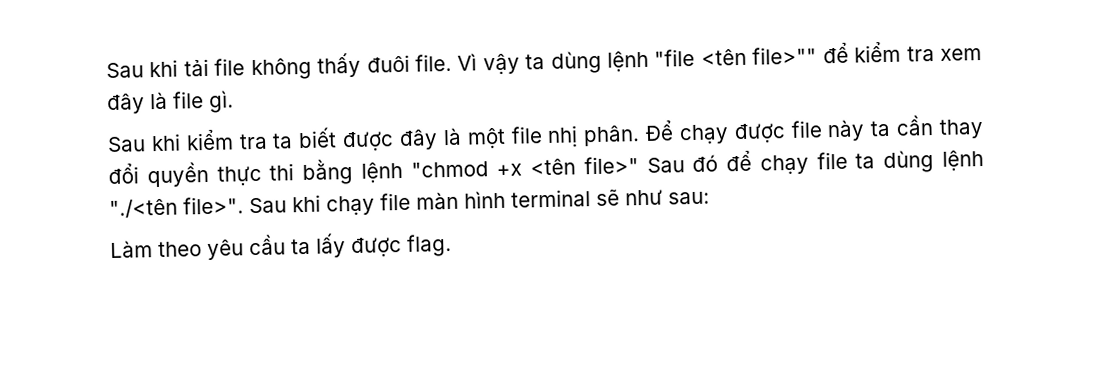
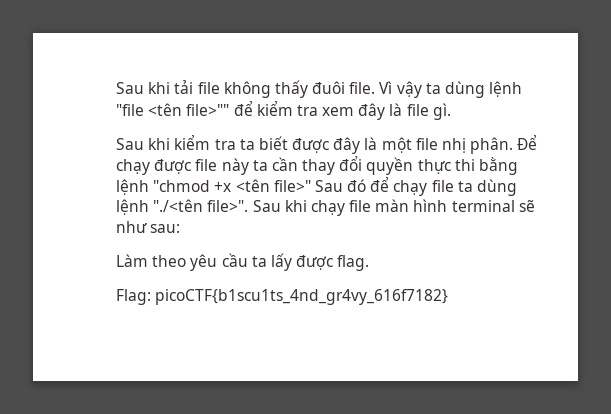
+ Flag: picoCTF{b1scu1ts_4nd_gr4vy_616f7182}

